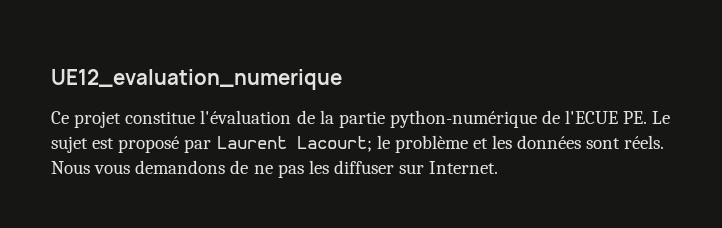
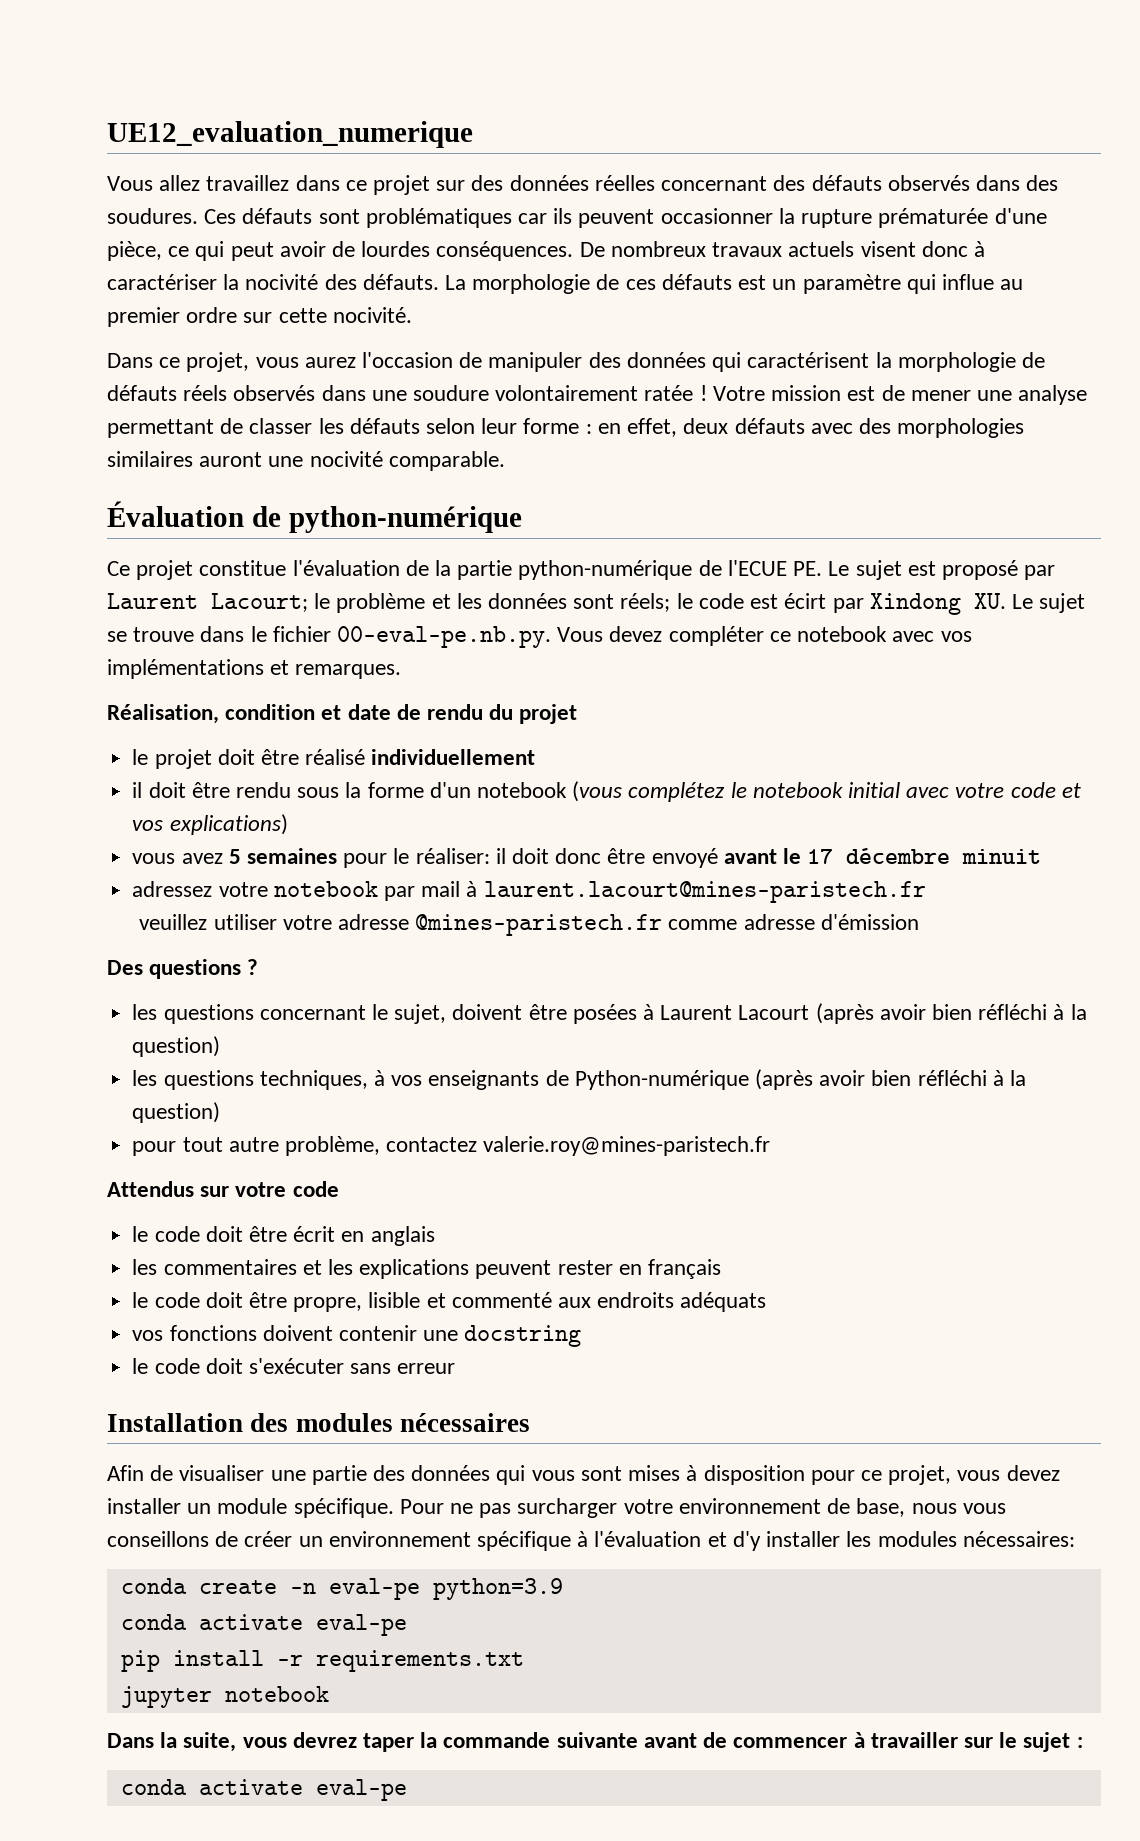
+ Vous allez travaillez dans ce projet sur des données réelles concernant des défauts observés dans des soudures. Ces défauts sont problématiques car ils peuvent occasionner la rupture prématurée d'une pièce, ce qui peut avoir de lourdes conséquences. De nombreux travaux actuels visent donc à caractériser la nocivité des défauts. La morphologie de ces défauts est un paramètre qui influe au premier ordre sur cette nocivité.
+ Dans ce projet, vous aurez l'occasion de manipuler des données qui caractérisent la morphologie de défauts réels observés dans une soudure volontairement ratée ! Votre mission est de mener une analyse permettant de classer les défauts selon leur forme : en effet, deux défauts avec des morphologies similaires auront une nocivité comparable.
+ Évaluation de python-numérique
- Ce projet constitue l'évaluation de la partie python-numérique de l'ECUE PE. Le sujet est proposé par Laurent Lacourt; le problème et les données sont réels. Nous vous demandons de ne pas les diffuser sur Internet.
+ Ce projet constitue l'évaluation de la partie python-numérique de l'ECUE PE. Le sujet est proposé par Laurent Lacourt; le problème et les données sont réels; le code est écirt par Xindong XU. Le sujet se trouve dans le fichier 00-eval-pe.nb.py. Vous devez compléter ce notebook avec vos implémentations et remarques.
+ Réalisation, condition et date de rendu du projet
+ le projet doit être réalisé individuellement
+ il doit être rendu sous la forme d'un notebook (vous complétez le notebook initial avec votre code et vos explications)
+ vous avez 5 semaines pour le réaliser: il doit donc être envoyé avant le 17 décembre minuit
+ adressez votre notebook par mail à laurent.lacourt@mines-paristech.fr
+ veuillez utiliser votre adresse @mines-paristech.fr comme adresse d'émission
+ Des questions ?
+ les questions concernant le sujet, doivent être posées à Laurent Lacourt (après avoir bien réfléchi à la question)
+ les questions techniques, à vos enseignants de Python-numérique (après avoir bien réfléchi à la question)
+ pour tout autre problème, contactez valerie.roy@mines-paristech.fr
+ Attendus sur votre code
+ le code doit être écrit en anglais
+ les commentaires et les explications peuvent rester en français
+ le code doit être propre, lisible et commenté aux endroits adéquats
+ vos fonctions doivent contenir une docstring
+ le code doit s'exécuter sans erreur
+ Installation des modules nécessaires
+ Afin de visualiser une partie des données qui vous sont mises à disposition pour ce projet, vous devez installer un module spécifique. Pour ne pas surcharger votre environnement de base, nous vous conseillons de créer un environnement spécifique à l'évaluation et d'y installer les modules nécessaires:
+ conda create -n eval-pe python=3.9
+ conda activate eval-pe
+ pip install -r requirements.txt
+ jupyter notebook
+ Dans la suite, vous devrez taper la commande suivante avant de commencer à travailler sur le sujet :
+ conda activate eval-pe

